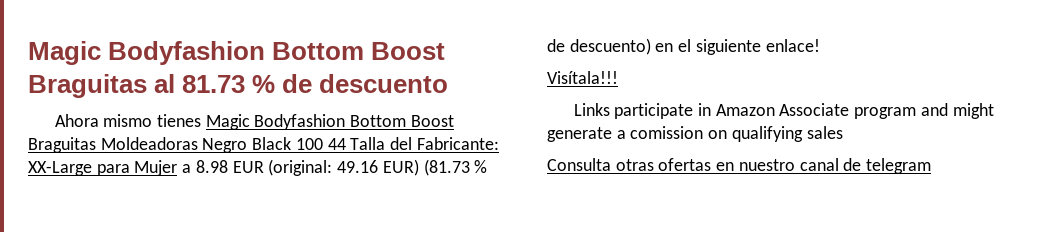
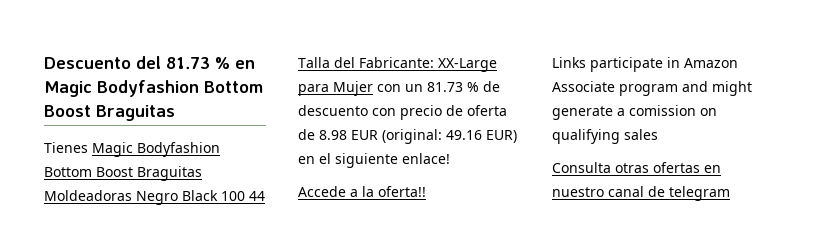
- Magic Bodyfashion Bottom Boost Braguitas al 81.73 % de descuento
- Ahora mismo tienes Magic Bodyfashion Bottom Boost Braguitas Moldeadoras Negro Black 100 44 Talla del Fabricante: XX-Large para Mujer a 8.98 EUR (original: 49.16 EUR) (81.73 % de descuento) en el siguiente enlace!
+ Descuento del 81.73 % en Magic Bodyfashion Bottom Boost Braguitas
+ Tienes Magic Bodyfashion Bottom Boost Braguitas Moldeadoras Negro Black 100 44 Talla del Fabricante: XX-Large para Mujer con un 81.73 % de descuento con precio de oferta de 8.98 EUR (original: 49.16 EUR) en el siguiente enlace!
- Visítala!!!
+ Accede a la oferta!!

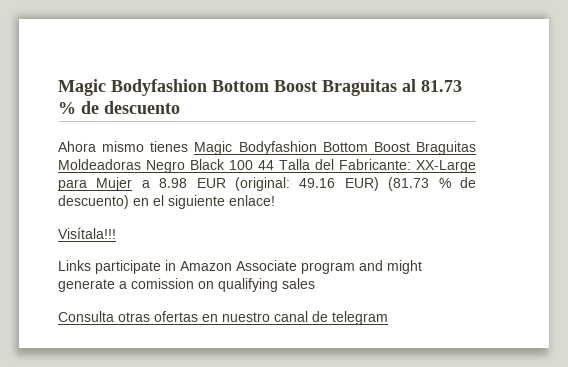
- Descuento del 81.73 % en Magic Bodyfashion Bottom Boost Braguitas
- Tienes Magic Bodyfashion Bottom Boost Braguitas Moldeadoras Negro Black 100 44 Talla del Fabricante: XX-Large para Mujer con un 81.73 % de descuento con precio de oferta de 8.98 EUR (original: 49.16 EUR) en el siguiente enlace!
+ Magic Bodyfashion Bottom Boost Braguitas al 81.73 % de descuento
+ Ahora mismo tienes Magic Bodyfashion Bottom Boost Braguitas Moldeadoras Negro Black 100 44 Talla del Fabricante: XX-Large para Mujer a 8.98 EUR (original: 49.16 EUR) (81.73 % de descuento) en el siguiente enlace!
- Accede a la oferta!!
+ Visítala!!!

